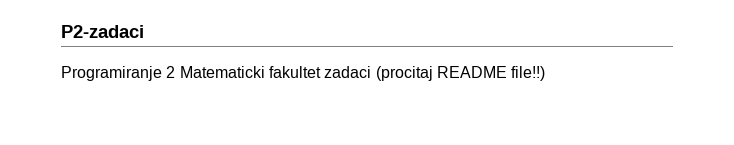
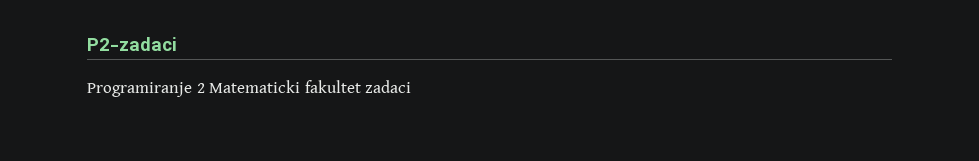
- Programiranje 2 Matematicki fakultet zadaci (procitaj README file!!)
+ Programiranje 2 Matematicki fakultet zadaci

